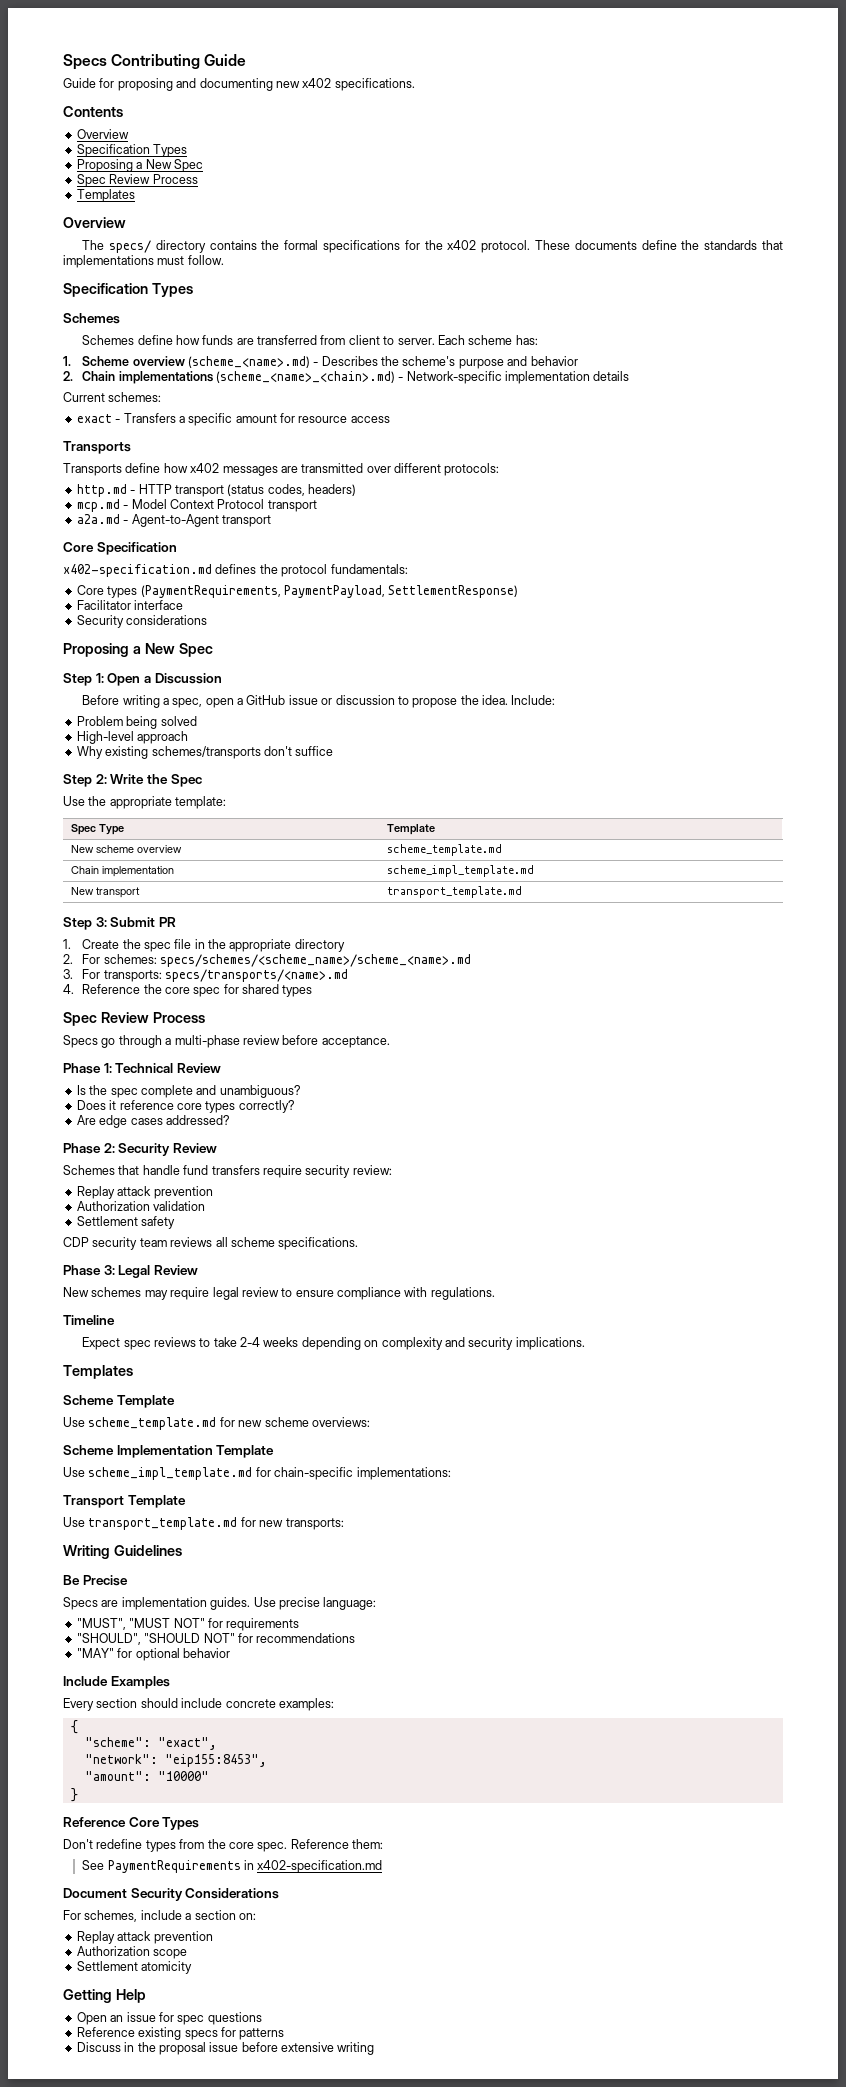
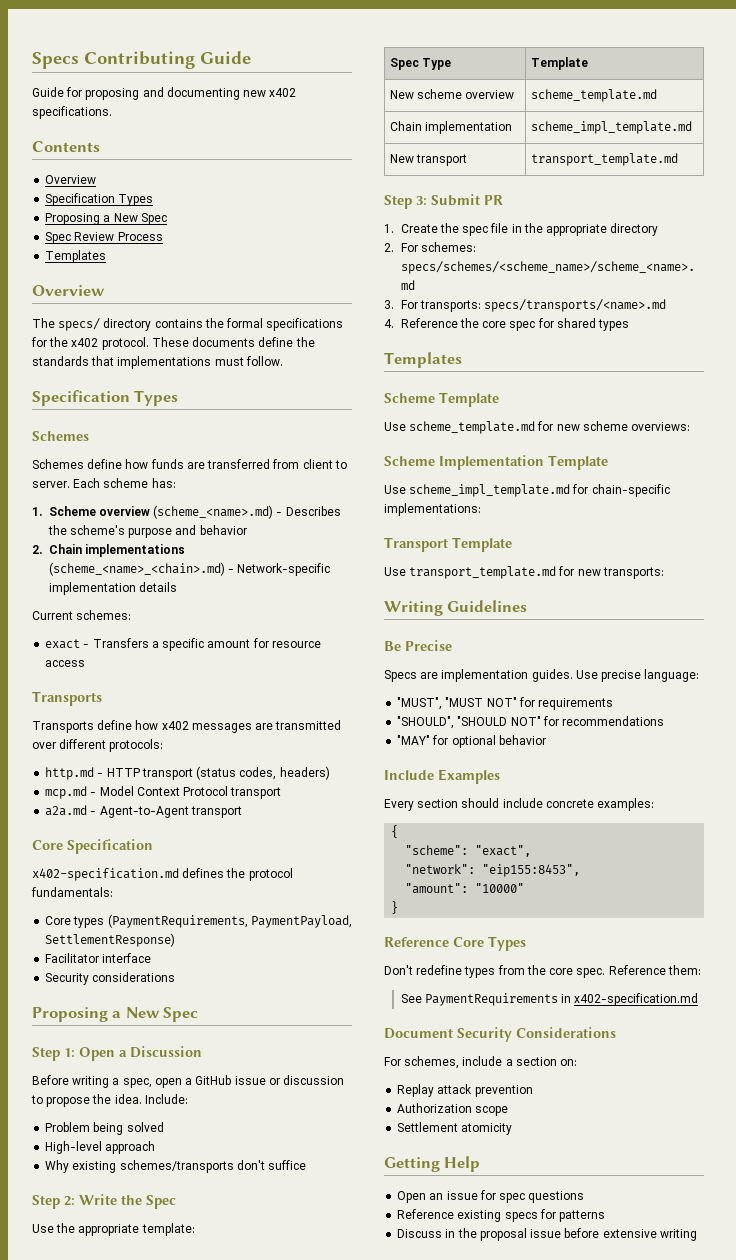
  4. Reference the core spec for shared types
- Spec Review Process
- Specs go through a multi-phase review before acceptance.
- Phase 1: Technical Review
- Is the spec complete and unambiguous?
- Does it reference core types correctly?
- Are edge cases addressed?
- Phase 2: Security Review
- Schemes that handle fund transfers require security review:
- Replay attack prevention
- Authorization validation
- Settlement safety
- CDP security team reviews all scheme specifications.
- Phase 3: Legal Review
- New schemes may require legal review to ensure compliance with regulations.
- Timeline
- Expect spec reviews to take 2-4 weeks depending on complexity and security implications.

